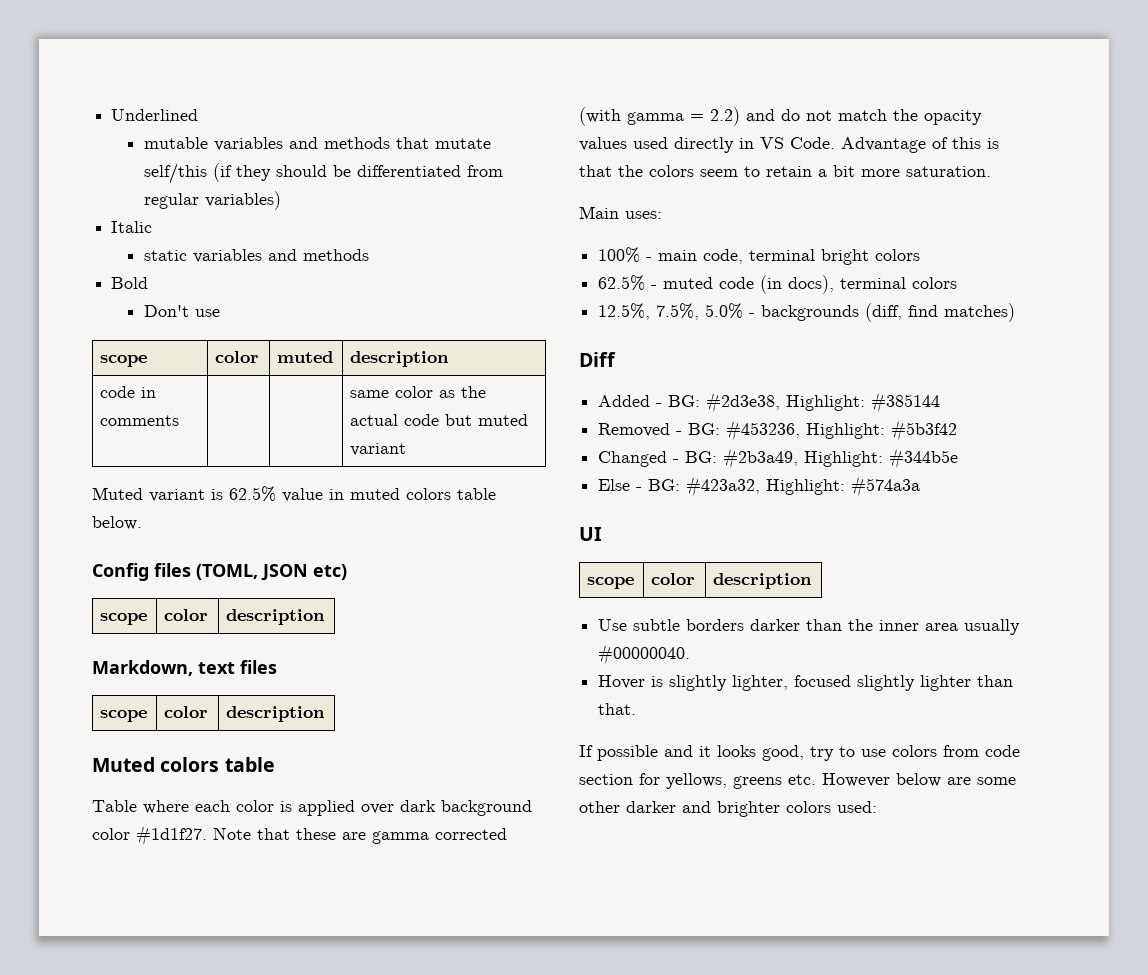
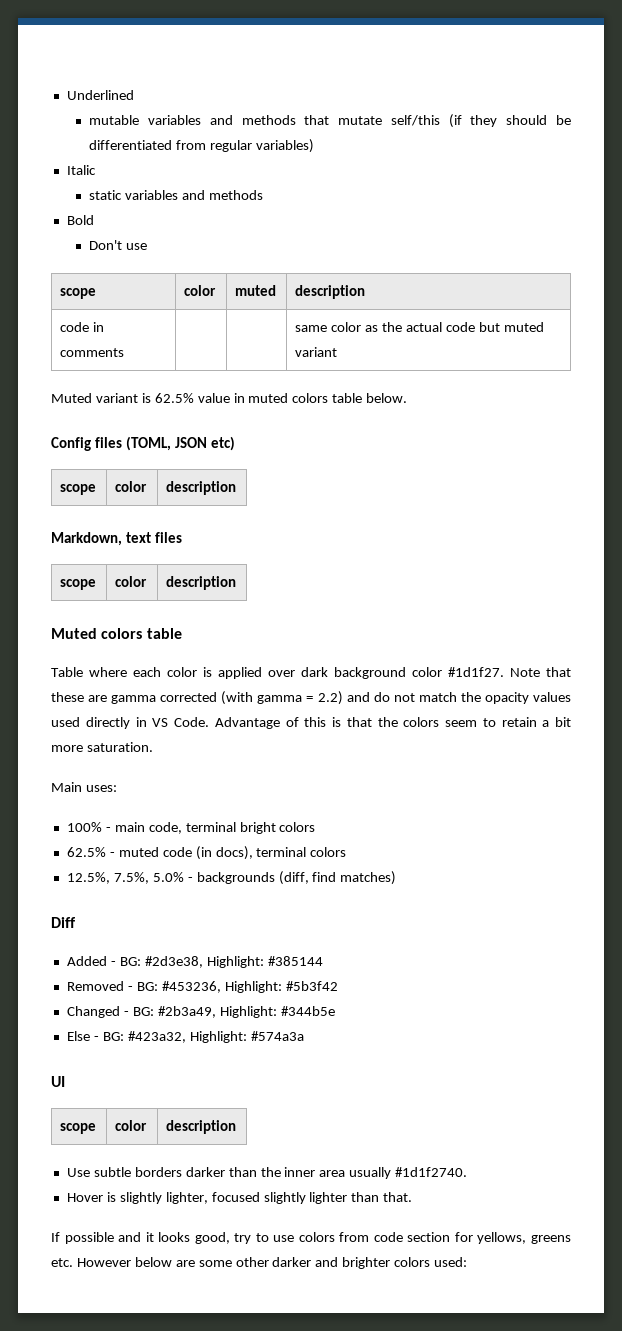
- Use subtle borders darker than the inner area usually #00000040.
+ Use subtle borders darker than the inner area usually #1d1f2740.

